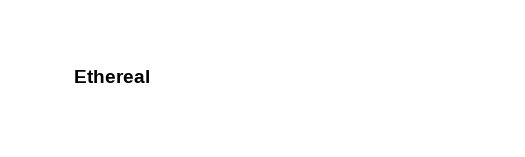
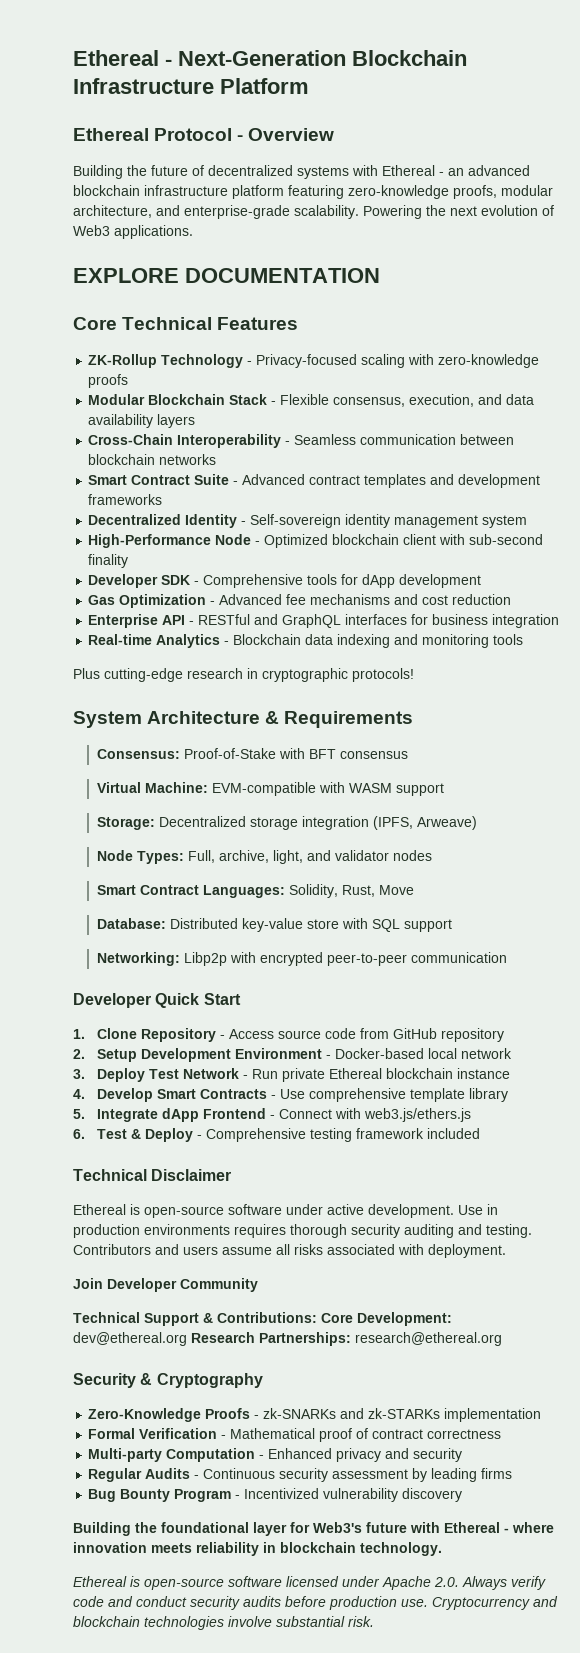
- Ethereal
+ Ethereal - Next-Generation Blockchain Infrastructure Platform
+ Ethereal Protocol - Overview
+ Building the future of decentralized systems with Ethereal - an advanced blockchain infrastructure platform featuring zero-knowledge proofs, modular architecture, and enterprise-grade scalability. Powering the next evolution of Web3 applications.
+ EXPLORE DOCUMENTATION
+ Core Technical Features
+ ZK-Rollup Technology - Privacy-focused scaling with zero-knowledge proofs
+ Modular Blockchain Stack - Flexible consensus, execution, and data availability layers
+ Cross-Chain Interoperability - Seamless communication between blockchain networks
+ Smart Contract Suite - Advanced contract templates and development frameworks
+ Decentralized Identity - Self-sovereign identity management system
+ High-Performance Node - Optimized blockchain client with sub-second finality
+ Developer SDK - Comprehensive tools for dApp development
+ Gas Optimization - Advanced fee mechanisms and cost reduction
+ Enterprise API - RESTful and GraphQL interfaces for business integration
+ Real-time Analytics - Blockchain data indexing and monitoring tools
+ Plus cutting-edge research in cryptographic protocols!
+ System Architecture & Requirements
+ Consensus: Proof-of-Stake with BFT consensus
+ Virtual Machine: EVM-compatible with WASM support
+ Storage: Decentralized storage integration (IPFS, Arweave)
+ Node Types: Full, archive, light, and validator nodes
+ Smart Contract Languages: Solidity, Rust, Move
+ Database: Distributed key-value store with SQL support
+ Networking: Libp2p with encrypted peer-to-peer communication
+ Developer Quick Start
+ 1. Clone Repository - Access source code from GitHub repository
+ 2. Setup Development Environment - Docker-based local network
+ 3. Deploy Test Network - Run private Ethereal blockchain instance
+ 4. Develop Smart Contracts - Use comprehensive template library
+ 5. Integrate dApp Frontend - Connect with web3.js/ethers.js
+ 6. Test & Deploy - Comprehensive testing framework included
+ Technical Disclaimer
+ Ethereal is open-source software under active development. Use in production environments requires thorough security auditing and testing. Contributors and users assume all risks associated with deployment.
+ Join Developer Community
+ Technical Support & Contributions: Core Development: dev@ethereal.org Research Partnerships: research@ethereal.org
+ Security & Cryptography
+ Zero-Knowledge Proofs - zk-SNARKs and zk-STARKs implementation
+ Formal Verification - Mathematical proof of contract correctness
+ Multi-party Computation - Enhanced privacy and security
+ Regular Audits - Continuous security assessment by leading firms
+ Bug Bounty Program - Incentivized vulnerability discovery
+ Building the foundational layer for Web3's future with Ethereal - where innovation meets reliability in blockchain technology.
+ Ethereal is open-source software licensed under Apache 2.0. Always verify code and conduct security audits before production use. Cryptocurrency and blockchain technologies involve substantial risk.

